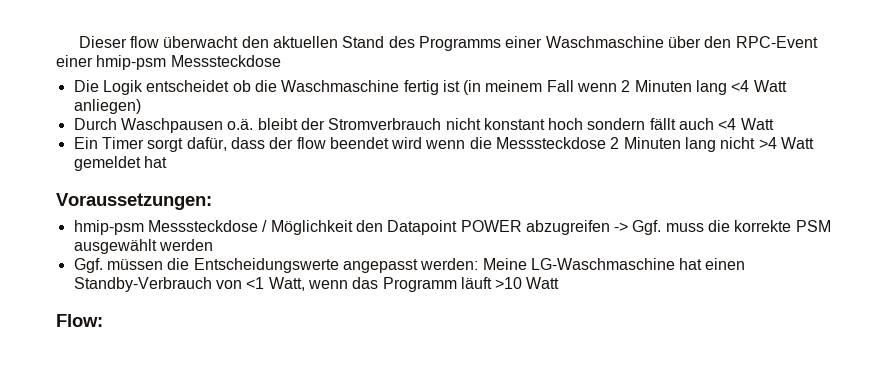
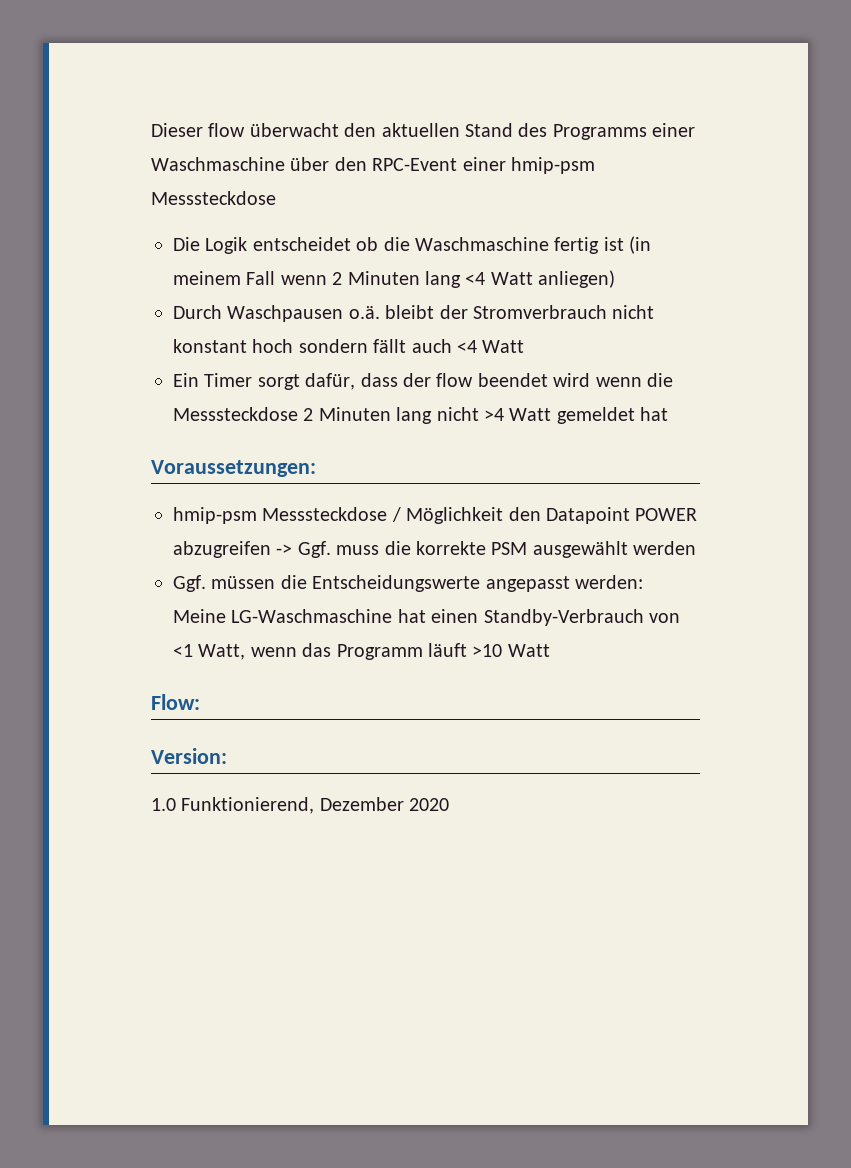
+ Version:
+ 1.0 Funktionierend, Dezember 2020

